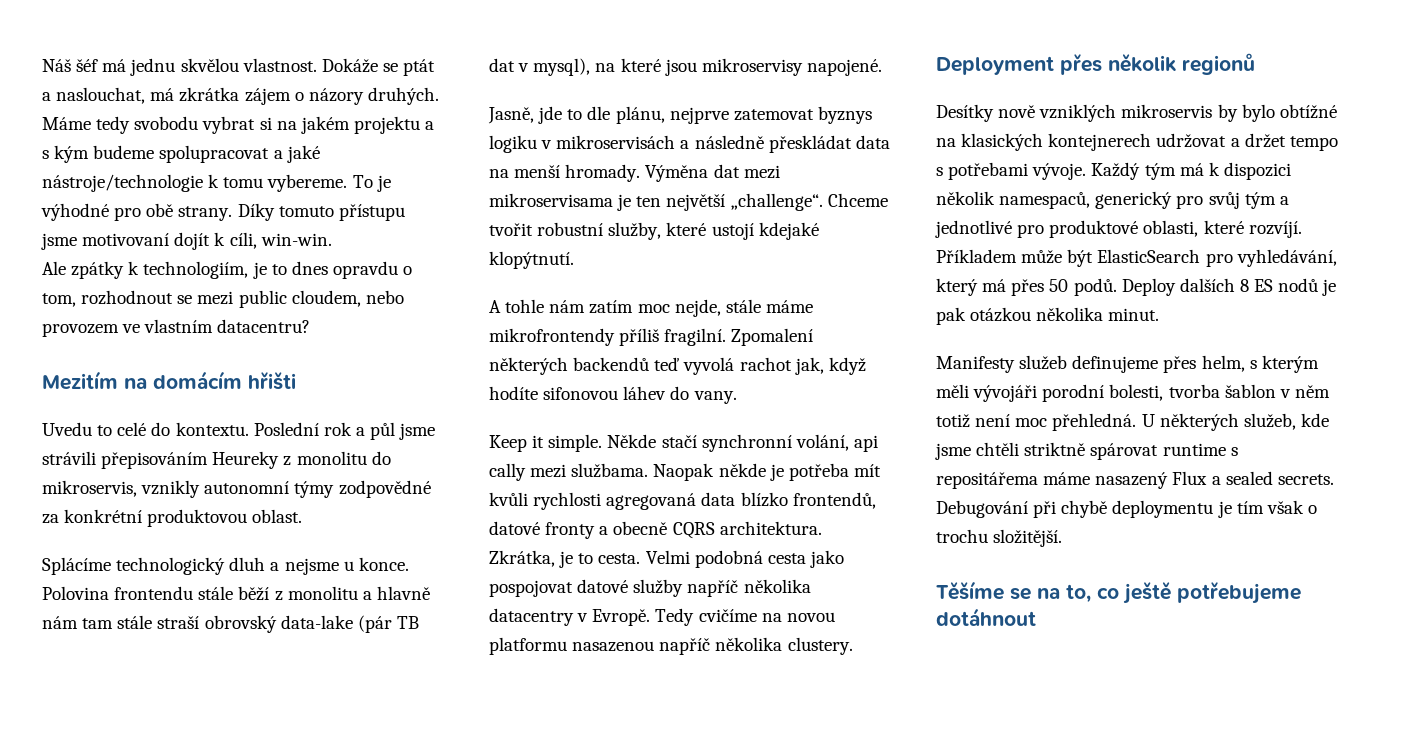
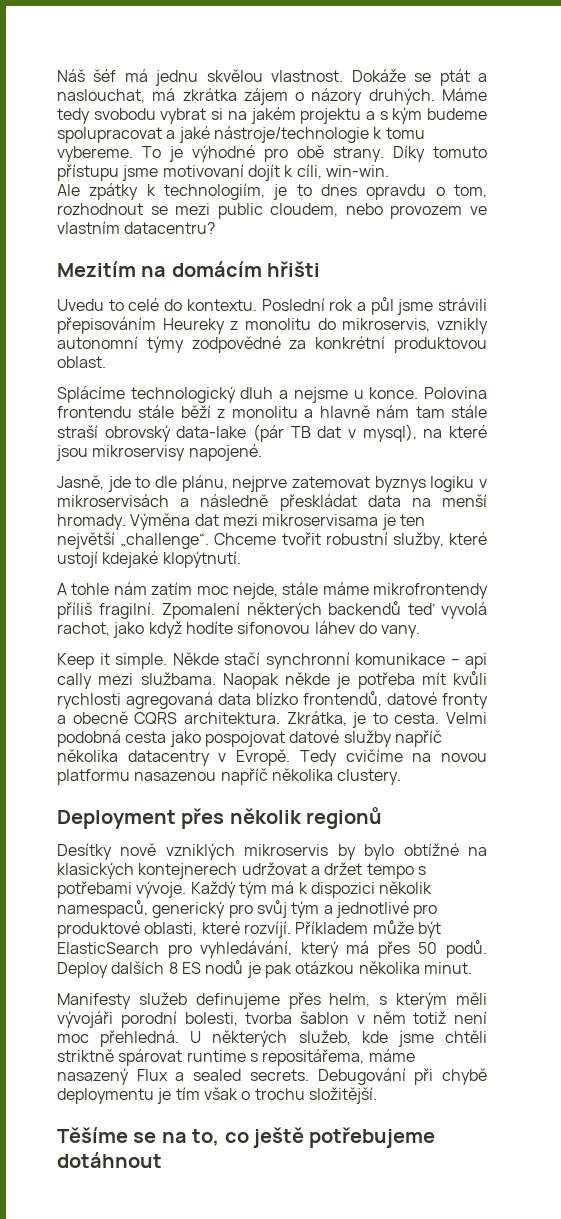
- Zpomalení některých backendů teď vyvolá rachot jak, když hodíte sifonovou láhev do vany.
+ Zpomalení některých backendů teď vyvolá rachot, jako když hodíte sifonovou láhev do vany.
- Někde stačí synchronní volání, api cally mezi službama.
+ Někde stačí synchronní komunikace – api cally mezi službama.
- U některých služeb, kde jsme chtěli striktně spárovat runtime s repositářema máme nasazený Flux a sealed secrets.
+ U některých služeb, kde jsme chtěli striktně spárovat runtime s repositářema, máme nasazený Flux a sealed secrets.

